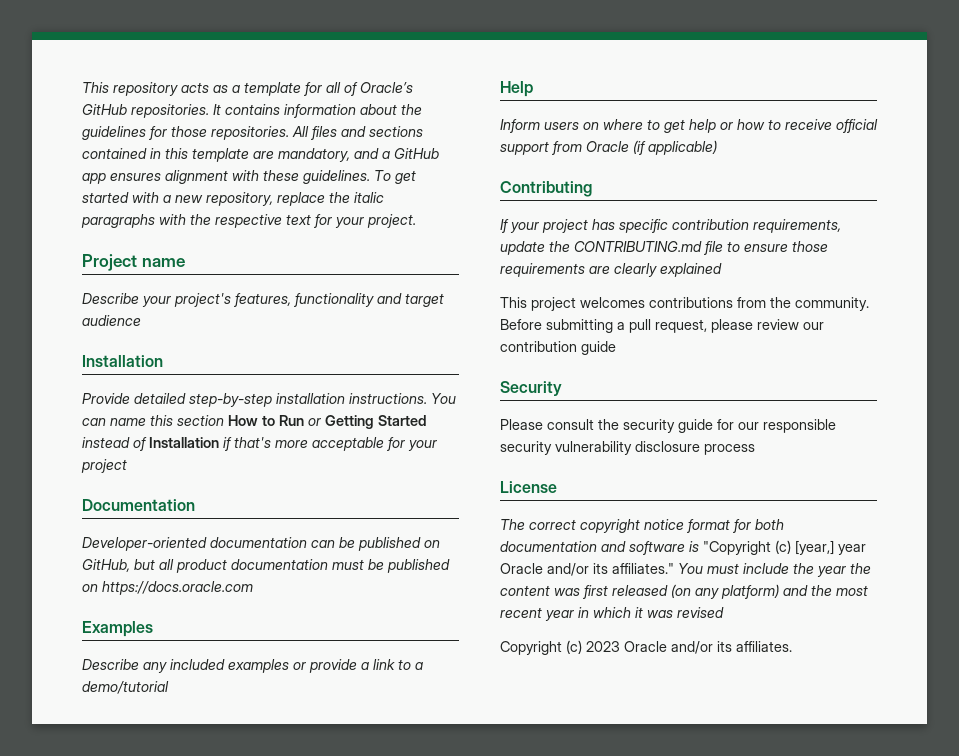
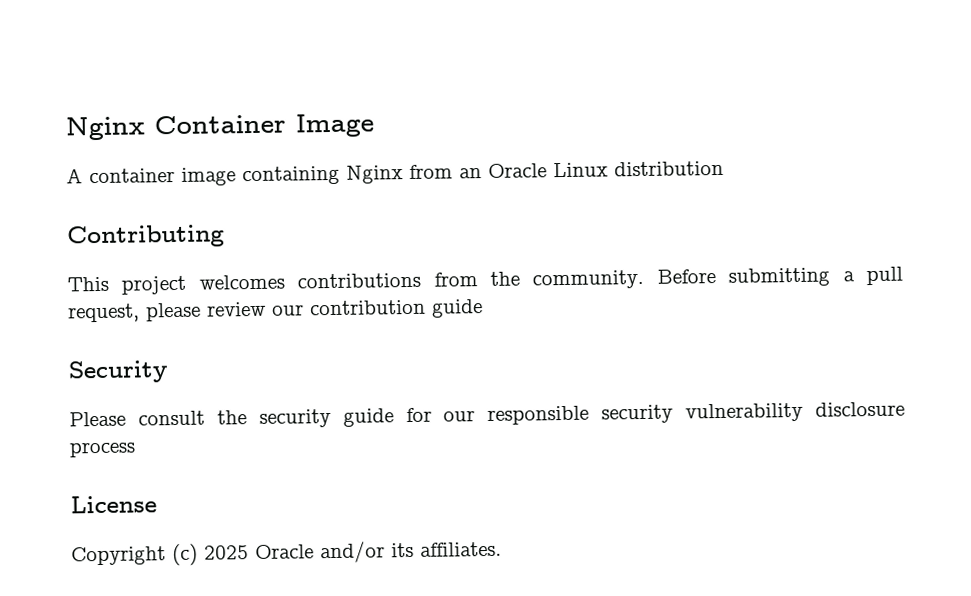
- This repository acts as a template for all of Oracle’s GitHub repositories. It contains information about the guidelines for those repositories. All files and sections contained in this template are mandatory, and a GitHub app ensures alignment with these guidelines. To get started with a new repository, replace the italic paragraphs with the respective text for your project.
- Project name
- Describe your project's features, functionality and target audience
- Installation
- Provide detailed step-by-step installation instructions. You can name this section How to Run or Getting Started instead of Installation if that's more acceptable for your project
- Documentation
- Developer-oriented documentation can be published on GitHub, but all product documentation must be published on https://docs.oracle.com
- Examples
- Describe any included examples or provide a link to a demo/tutorial
- Help
- Inform users on where to get help or how to receive official support from Oracle (if applicable)
+ Nginx Container Image
+ A container image containing Nginx from an Oracle Linux distribution
  Contributing
- If your project has specific contribution requirements, update the CONTRIBUTING.md file to ensure those requirements are clearly explained
- The correct copyright notice format for both documentation and software is "Copyright (c) [year,] year Oracle and/or its affiliates." You must include the year the content was first released (on any platform) and the most recent year in which it was revised
- Copyright (c) 2023 Oracle and/or its affiliates.
+ Copyright (c) 2025 Oracle and/or its affiliates.

